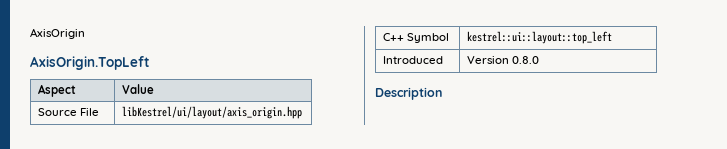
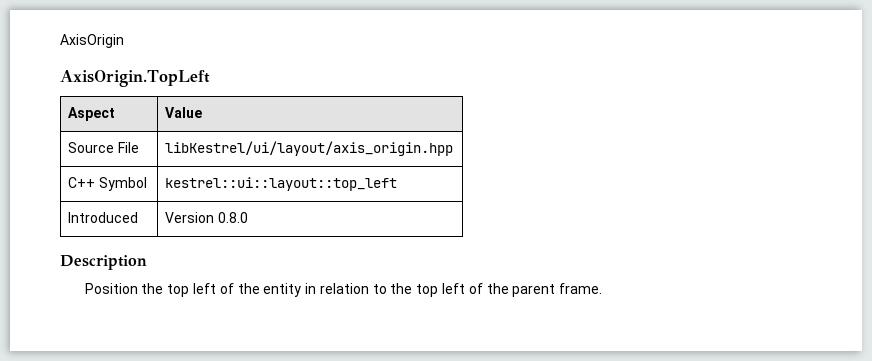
+ Position the top left of the entity in relation to the top left of the parent frame.

